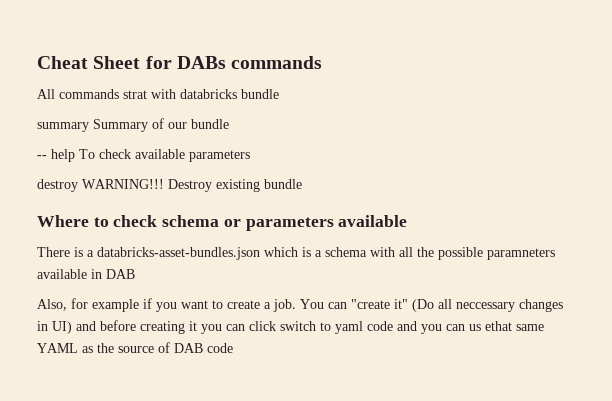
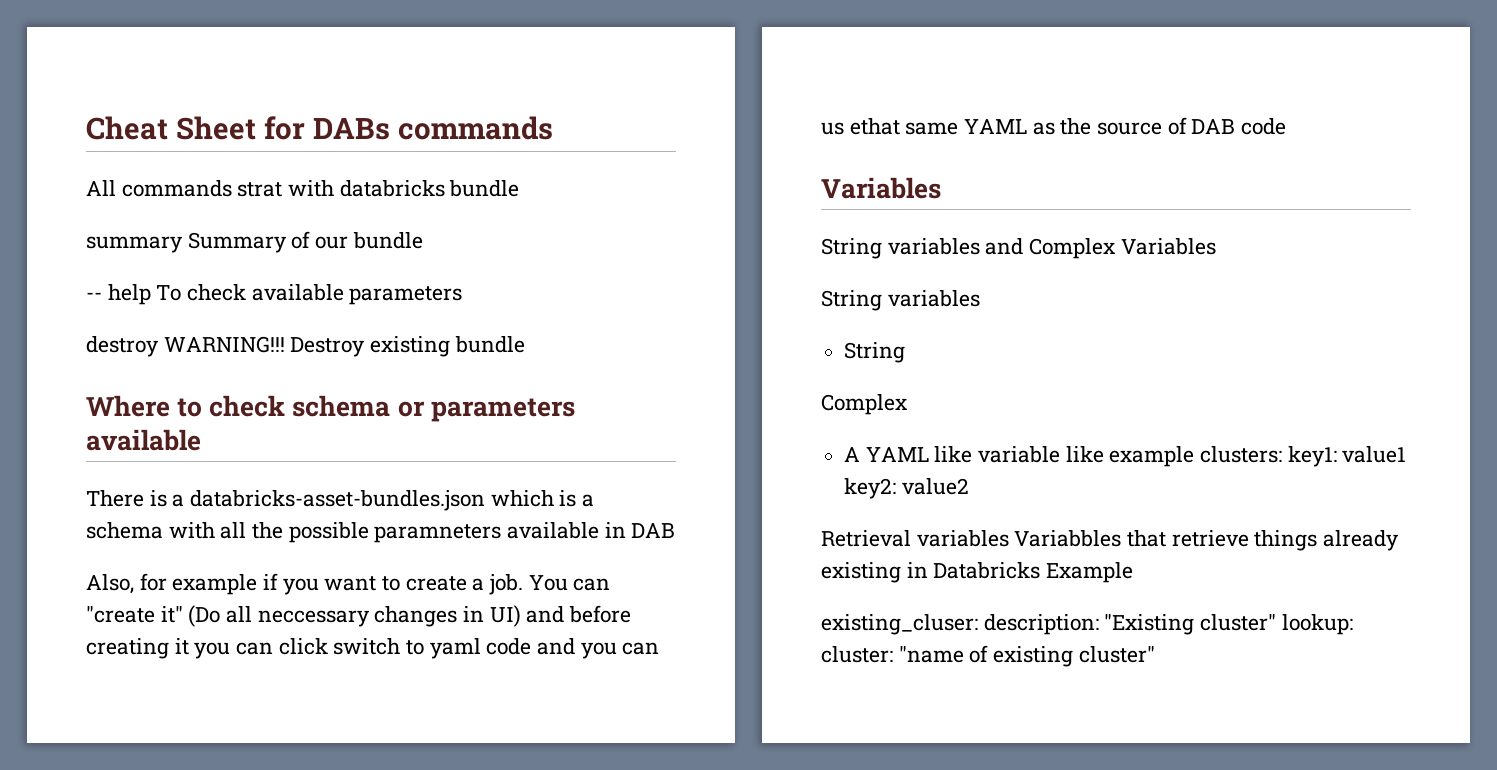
  You can "create it" (Do all neccessary changes in UI) and before creating it you can click switch to yaml code and you can us ethat same YAML as the source of DAB code
+ Variables
+ String variables and Complex Variables
+ String variables
+ String
+ Complex
+ A YAML like variable like example clusters: key1: value1 key2: value2
+ Retrieval variables Variabbles that retrieve things already existing in Databricks Example
+ existing_cluser: description: "Existing cluster" lookup: cluster: "name of existing cluster"

